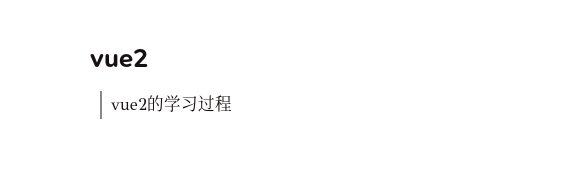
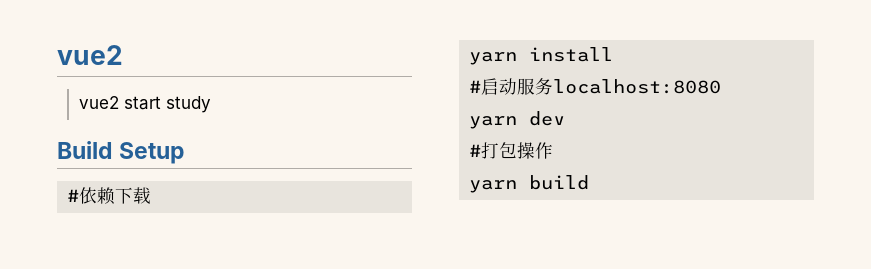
- vue2的学习过程
+ vue2 start study
+ Build Setup
+ #依赖下载
+ yarn install
+ #启动服务localhost:8080
+ yarn dev
+ #打包操作
+ yarn build

